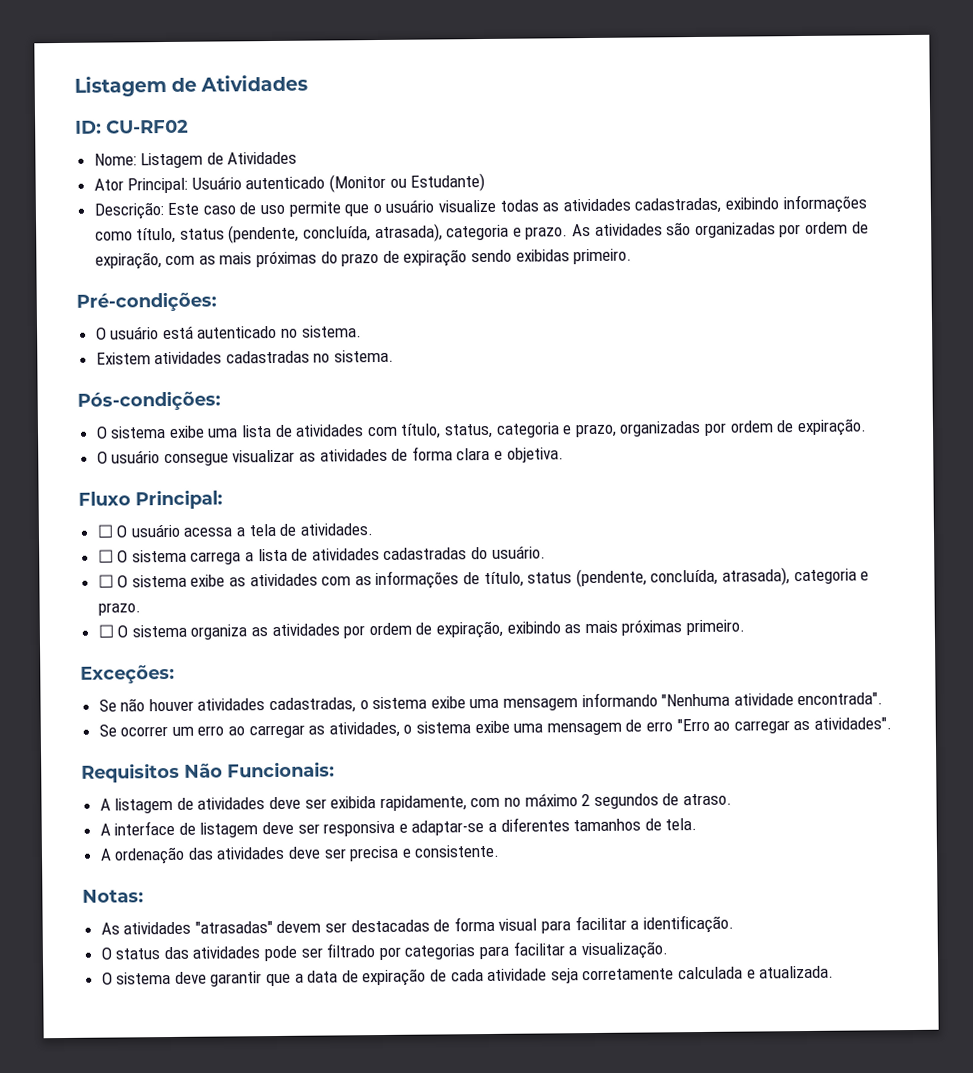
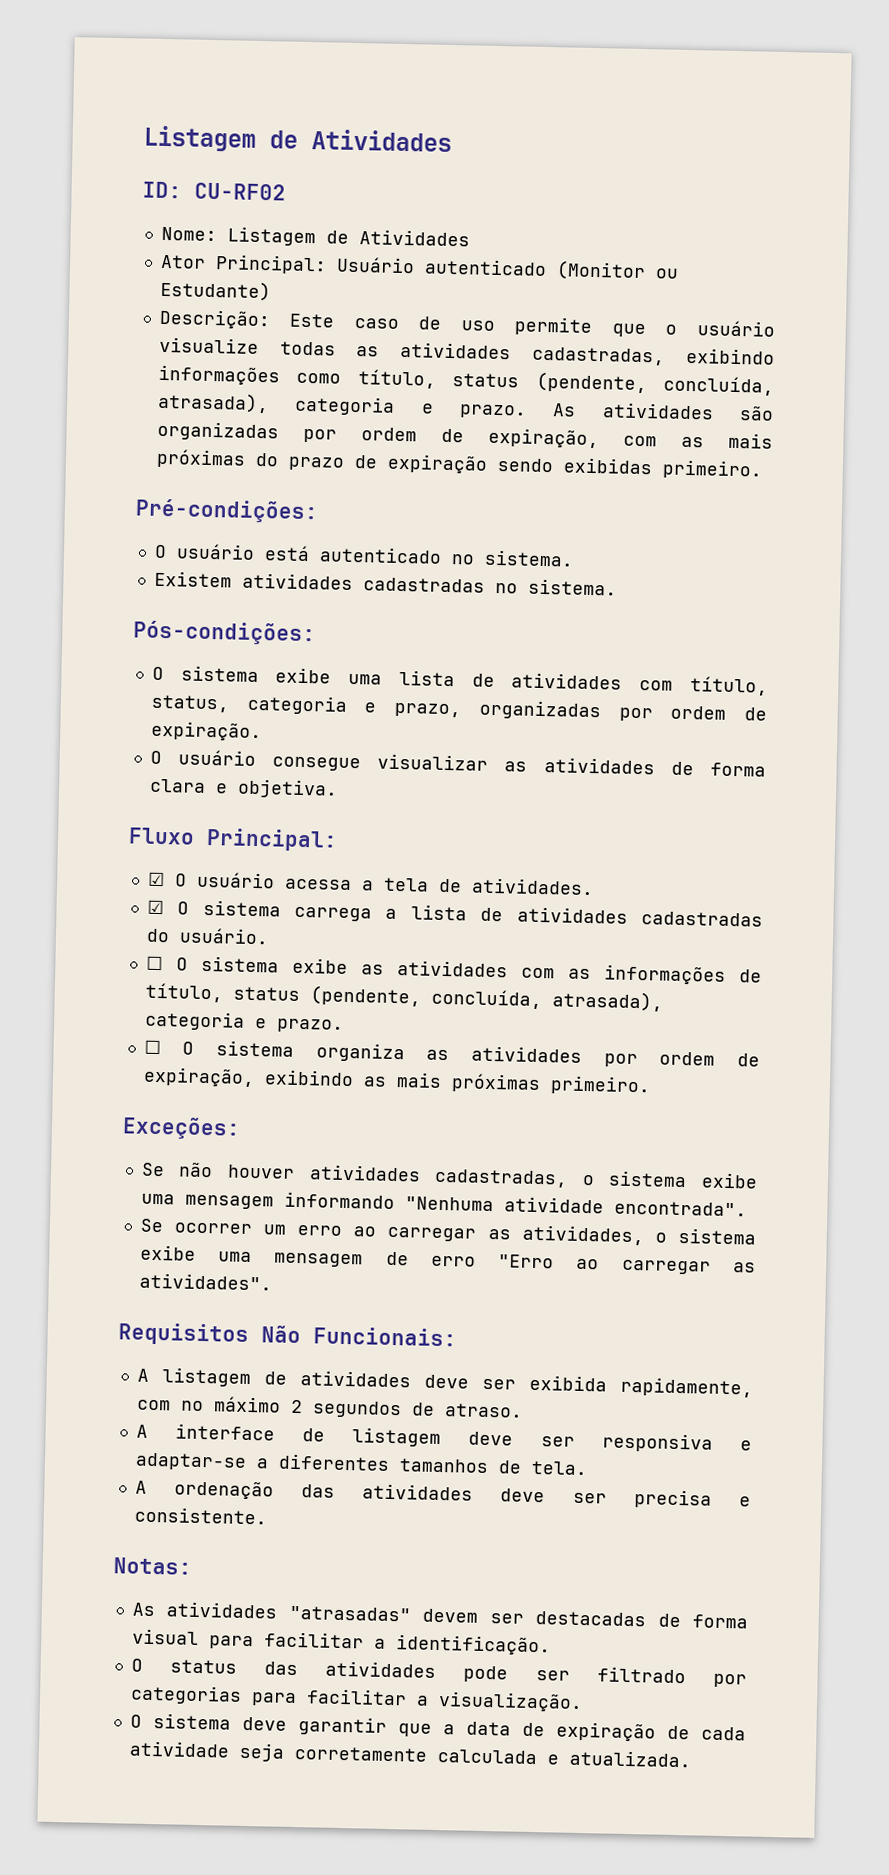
- ☐ O usuário acessa a tela de atividades.
+ ☑ O usuário acessa a tela de atividades.
- ☐ O sistema carrega a lista de atividades cadastradas do usuário.
+ ☑ O sistema carrega a lista de atividades cadastradas do usuário.

